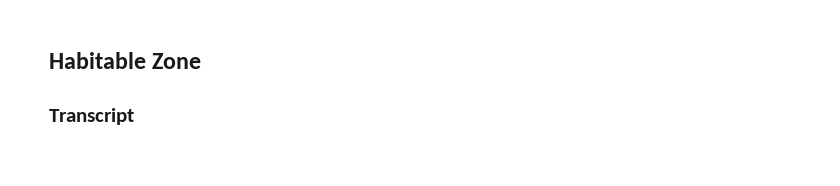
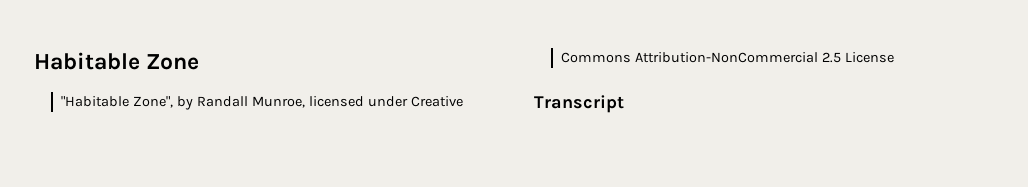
+ "Habitable Zone", by Randall Munroe, licensed under Creative Commons Attribution-NonCommercial 2.5 License

